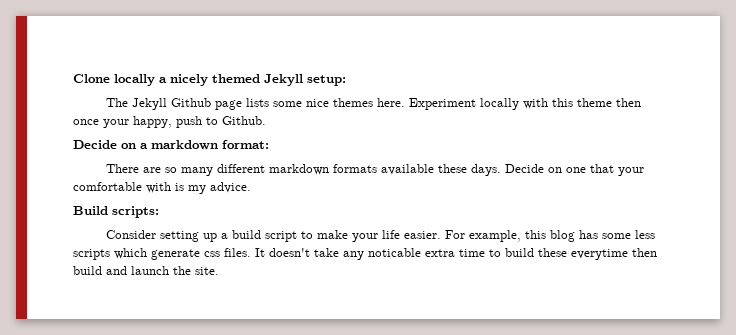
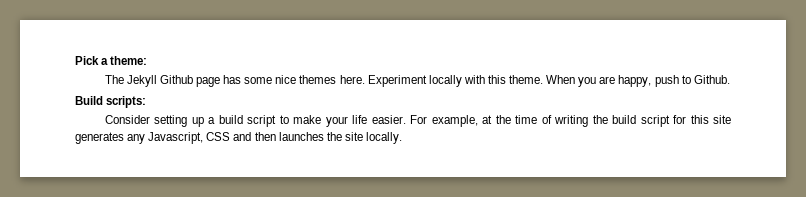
- Clone locally a nicely themed Jekyll setup:
+ Pick a theme:
- The Jekyll Github page lists some nice themes here.
+ The Jekyll Github page has some nice themes here.
- Experiment locally with this theme then once your happy, push to Github.
+ Experiment locally with this theme. When you are happy, push to Github.
- Decide on a markdown format:
- There are so many different markdown formats available these days. Decide on one that your comfortable with is my advice.
- For example, this blog has some less scripts which generate css files. It doesn't take any noticable extra time to build these everytime then build and launch the site.
+ For example, at the time of writing the build script for this site generates any Javascript, CSS and then launches the site locally.

